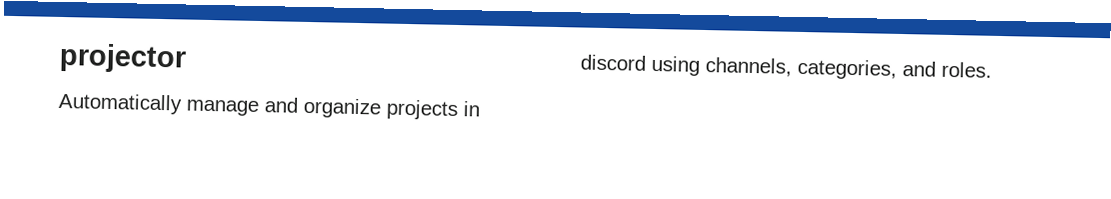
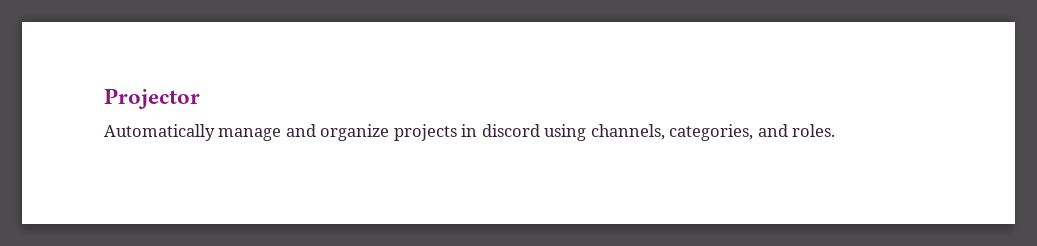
- projector
+ Projector

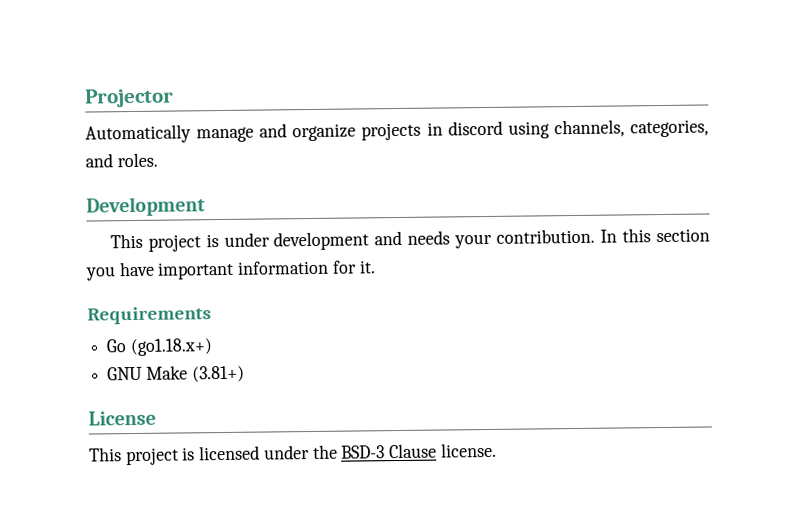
+ Development
+ This project is under development and needs your contribution. In this section you have important information for it.
+ Requirements
+ Go (go1.18.x+)
+ GNU Make (3.81+)
+ License
+ This project is licensed under the BSD-3 Clause license.

